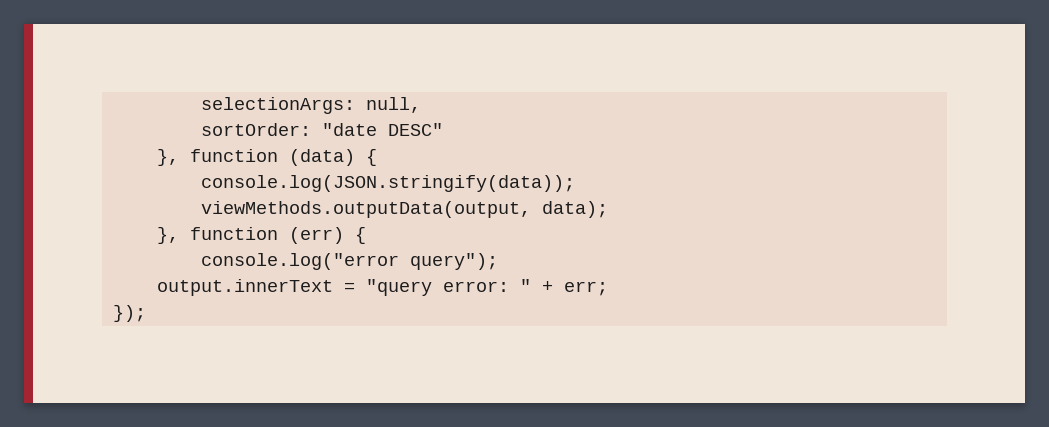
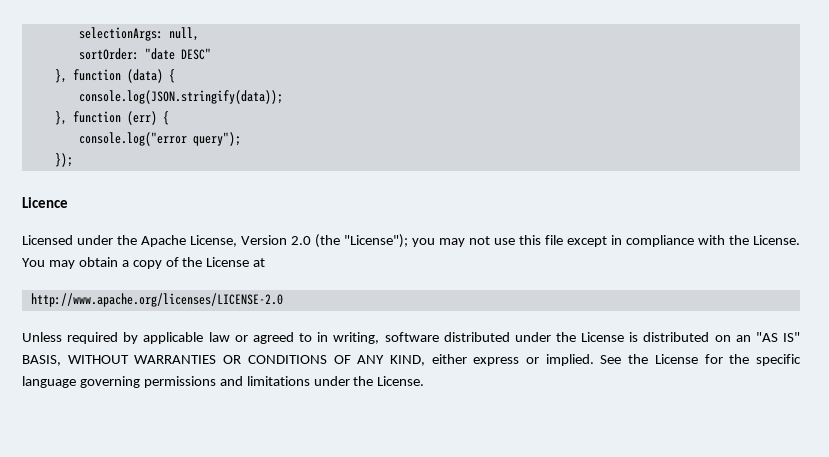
- viewMethods.outputData(output, data);
- output.innerText = "query error: " + err;
  });
+ Licence
+ Licensed under the Apache License, Version 2.0 (the "License"); you may not use this file except in compliance with the License. You may obtain a copy of the License at
+ http://www.apache.org/licenses/LICENSE-2.0
+ Unless required by applicable law or agreed to in writing, software distributed under the License is distributed on an "AS IS" BASIS, WITHOUT WARRANTIES OR CONDITIONS OF ANY KIND, either express or implied. See the License for the specific language governing permissions and limitations under the License.

